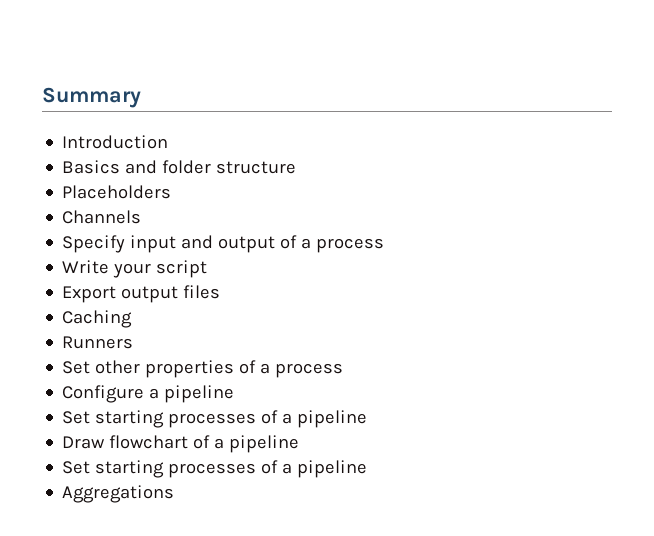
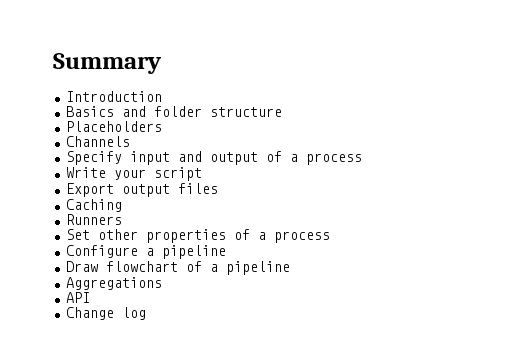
  Configure a pipeline
- Set starting processes of a pipeline
  Draw flowchart of a pipeline
- Set starting processes of a pipeline
  Aggregations
+ API
+ Change log

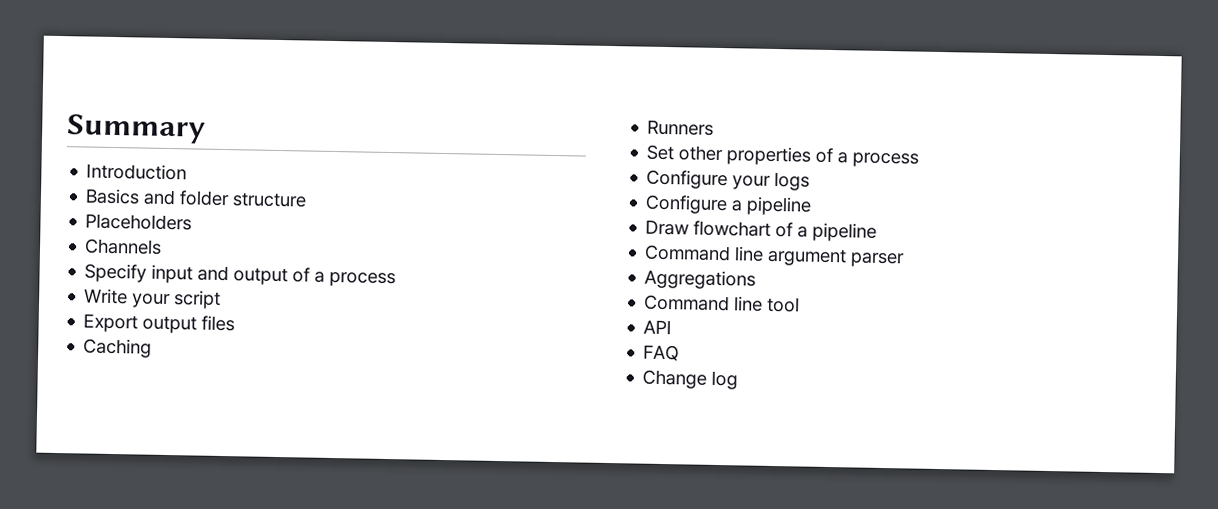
+ Configure your logs
+ Command line argument parser
  Aggregations
+ Command line tool
+ FAQ

